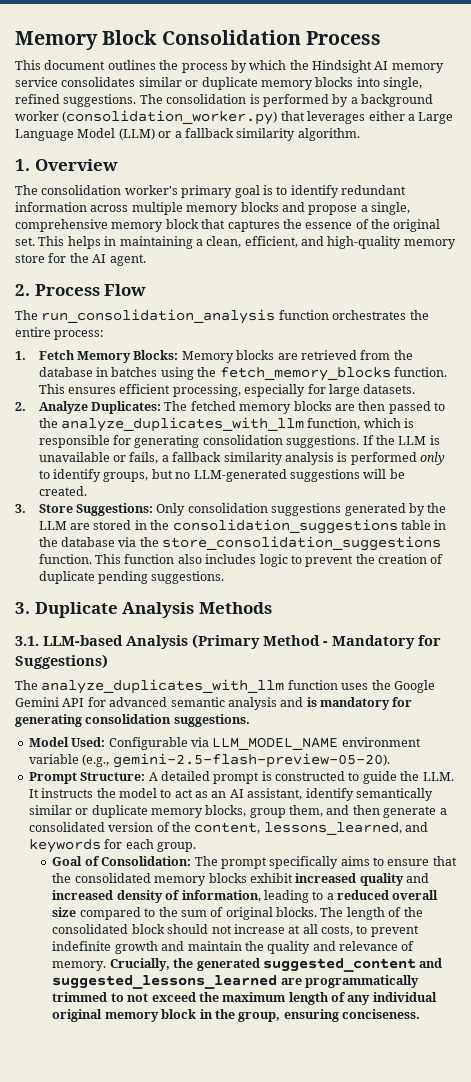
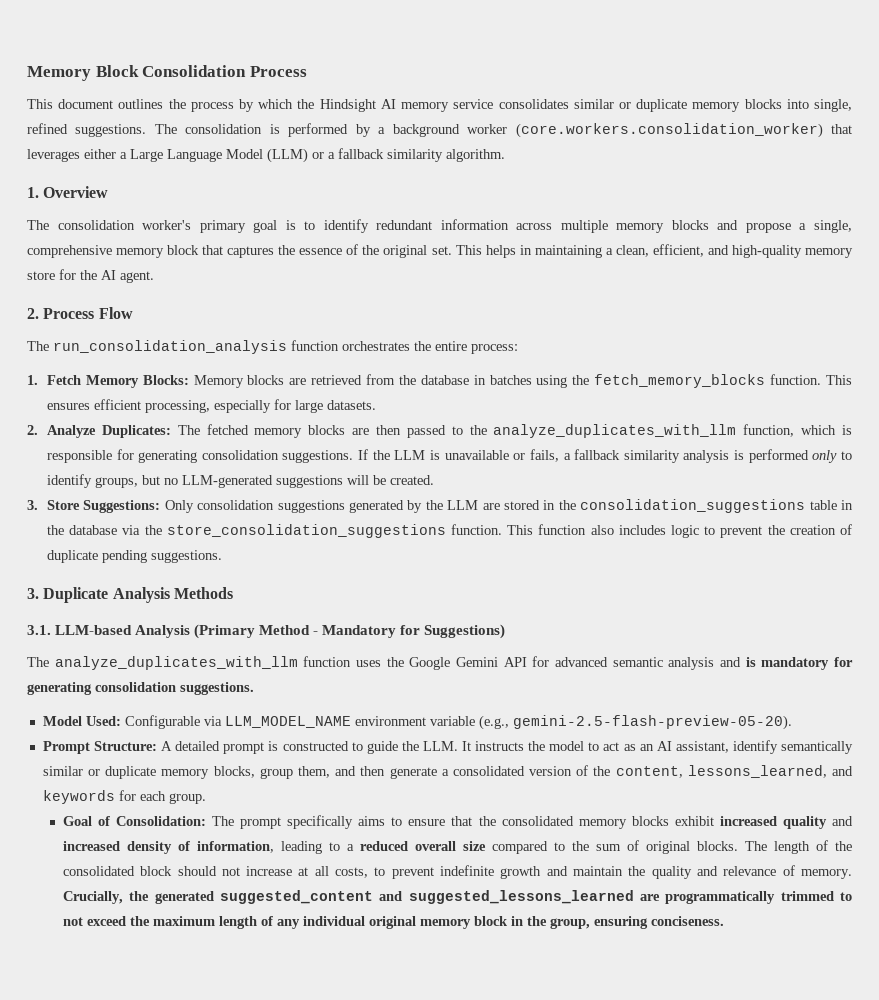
- The consolidation is performed by a background worker (consolidation_worker.py) that leverages either a Large Language Model (LLM) or a fallback similarity algorithm.
+ The consolidation is performed by a background worker (core.workers.consolidation_worker) that leverages either a Large Language Model (LLM) or a fallback similarity algorithm.

